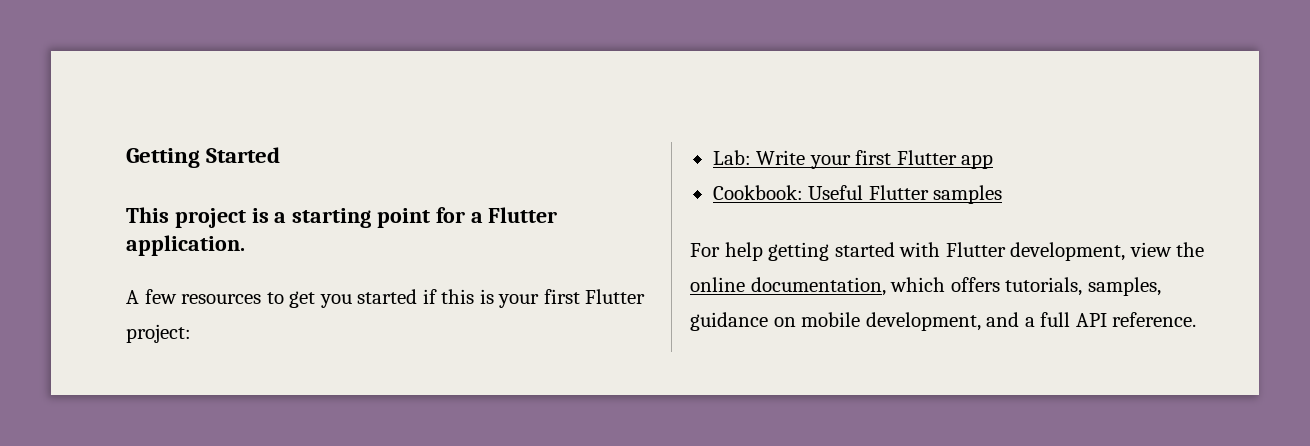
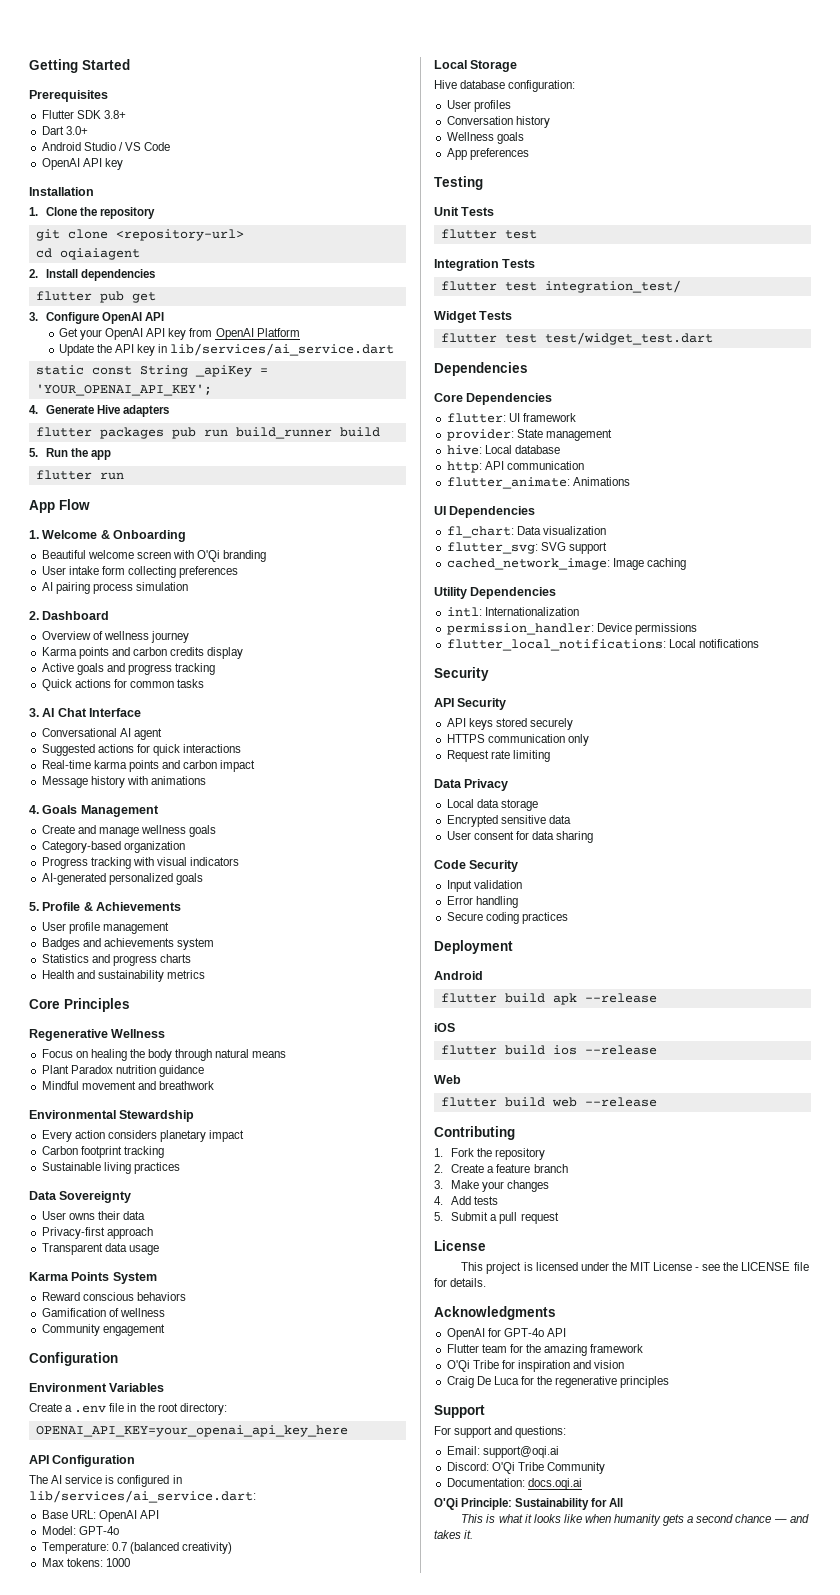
- This project is a starting point for a Flutter application.
- A few resources to get you started if this is your first Flutter project:
- Lab: Write your first Flutter app
- Cookbook: Useful Flutter samples
- For help getting started with Flutter development, view the online documentation, which offers tutorials, samples, guidance on mobile development, and a full API reference.
+ Prerequisites
+ Flutter SDK 3.8+
+ Dart 3.0+
+ Android Studio / VS Code
+ OpenAI API key
+ Installation
+ 1. Clone the repository
+ git clone <repository-url>
+ cd oqiaiagent
+ 2. Install dependencies
+ flutter pub get
+ 3. Configure OpenAI API
+ Get your OpenAI API key from OpenAI Platform
+ Update the API key in lib/services/ai_service.dart
+ static const String _apiKey = 'YOUR_OPENAI_API_KEY';
+ 4. Generate Hive adapters
+ flutter packages pub run build_runner build
+ 5. Run the app
+ flutter run
+ App Flow
+ 1. Welcome & Onboarding
+ Beautiful welcome screen with O'Qi branding
+ User intake form collecting preferences
+ AI pairing process simulation
+ 2. Dashboard
+ Overview of wellness journey
+ Karma points and carbon credits display
+ Active goals and progress tracking
+ Quick actions for common tasks
+ 3. AI Chat Interface
+ Conversational AI agent
+ Suggested actions for quick interactions
+ Real-time karma points and carbon impact
+ Message history with animations
+ 4. Goals Management
+ Create and manage wellness goals
+ Category-based organization
+ Progress tracking with visual indicators
+ AI-generated personalized goals
+ 5. Profile & Achievements
+ User profile management
+ Badges and achievements system
+ Statistics and progress charts
+ Health and sustainability metrics
+ Core Principles
+ Regenerative Wellness
+ Focus on healing the body through natural means
+ Plant Paradox nutrition guidance
+ Mindful movement and breathwork
+ Environmental Stewardship
+ Every action considers planetary impact
+ Carbon footprint tracking
+ Sustainable living practices
+ Data Sovereignty
+ User owns their data
+ Privacy-first approach
+ Transparent data usage
+ Karma Points System
+ Reward conscious behaviors
+ Gamification of wellness
+ Community engagement
+ Configuration
+ Environment Variables
+ Create a .env file in the root directory:
+ OPENAI_API_KEY=your_openai_api_key_here
+ API Configuration
+ The AI service is configured in lib/services/ai_service.dart:
+ Base URL: OpenAI API
+ Model: GPT-4o
+ Temperature: 0.7 (balanced creativity)
+ Max tokens: 1000
+ Local Storage
+ Hive database configuration:
+ User profiles
+ Conversation history
+ Wellness goals
+ App preferences
+ Testing
+ Unit Tests
+ flutter test
+ Integration Tests
+ flutter test integration_test/
+ Widget Tests
+ flutter test test/widget_test.dart
+ Dependencies
+ Core Dependencies
+ flutter: UI framework
+ provider: State management
+ hive: Local database
+ http: API communication
+ flutter_animate: Animations
+ UI Dependencies
+ fl_chart: Data visualization
+ flutter_svg: SVG support
+ cached_network_image: Image caching
+ Utility Dependencies
+ intl: Internationalization
+ permission_handler: Device permissions
+ flutter_local_notifications: Local notifications
+ Security
+ API Security
+ API keys stored securely
+ HTTPS communication only
+ Request rate limiting
+ Data Privacy
+ Local data storage
+ Encrypted sensitive data
+ User consent for data sharing
+ Code Security
+ Input validation
+ Error handling
+ Secure coding practices
+ Deployment
+ Android
+ flutter build apk --release
+ iOS
+ flutter build ios --release
+ Web
+ flutter build web --release
+ Contributing
+ 1. Fork the repository
+ 2. Create a feature branch
+ 3. Make your changes
+ 4. Add tests
+ 5. Submit a pull request
+ License
+ This project is licensed under the MIT License - see the LICENSE file for details.
+ Acknowledgments
+ OpenAI for GPT-4o API
+ Flutter team for the amazing framework
+ O'Qi Tribe for inspiration and vision
+ Craig De Luca for the regenerative principles
+ Support
+ For support and questions:
+ Email: support@oqi.ai
+ Discord: O'Qi Tribe Community
+ Documentation: docs.oqi.ai
+ O'Qi Principle: Sustainability for All
+ This is what it looks like when humanity gets a second chance — and takes it.

